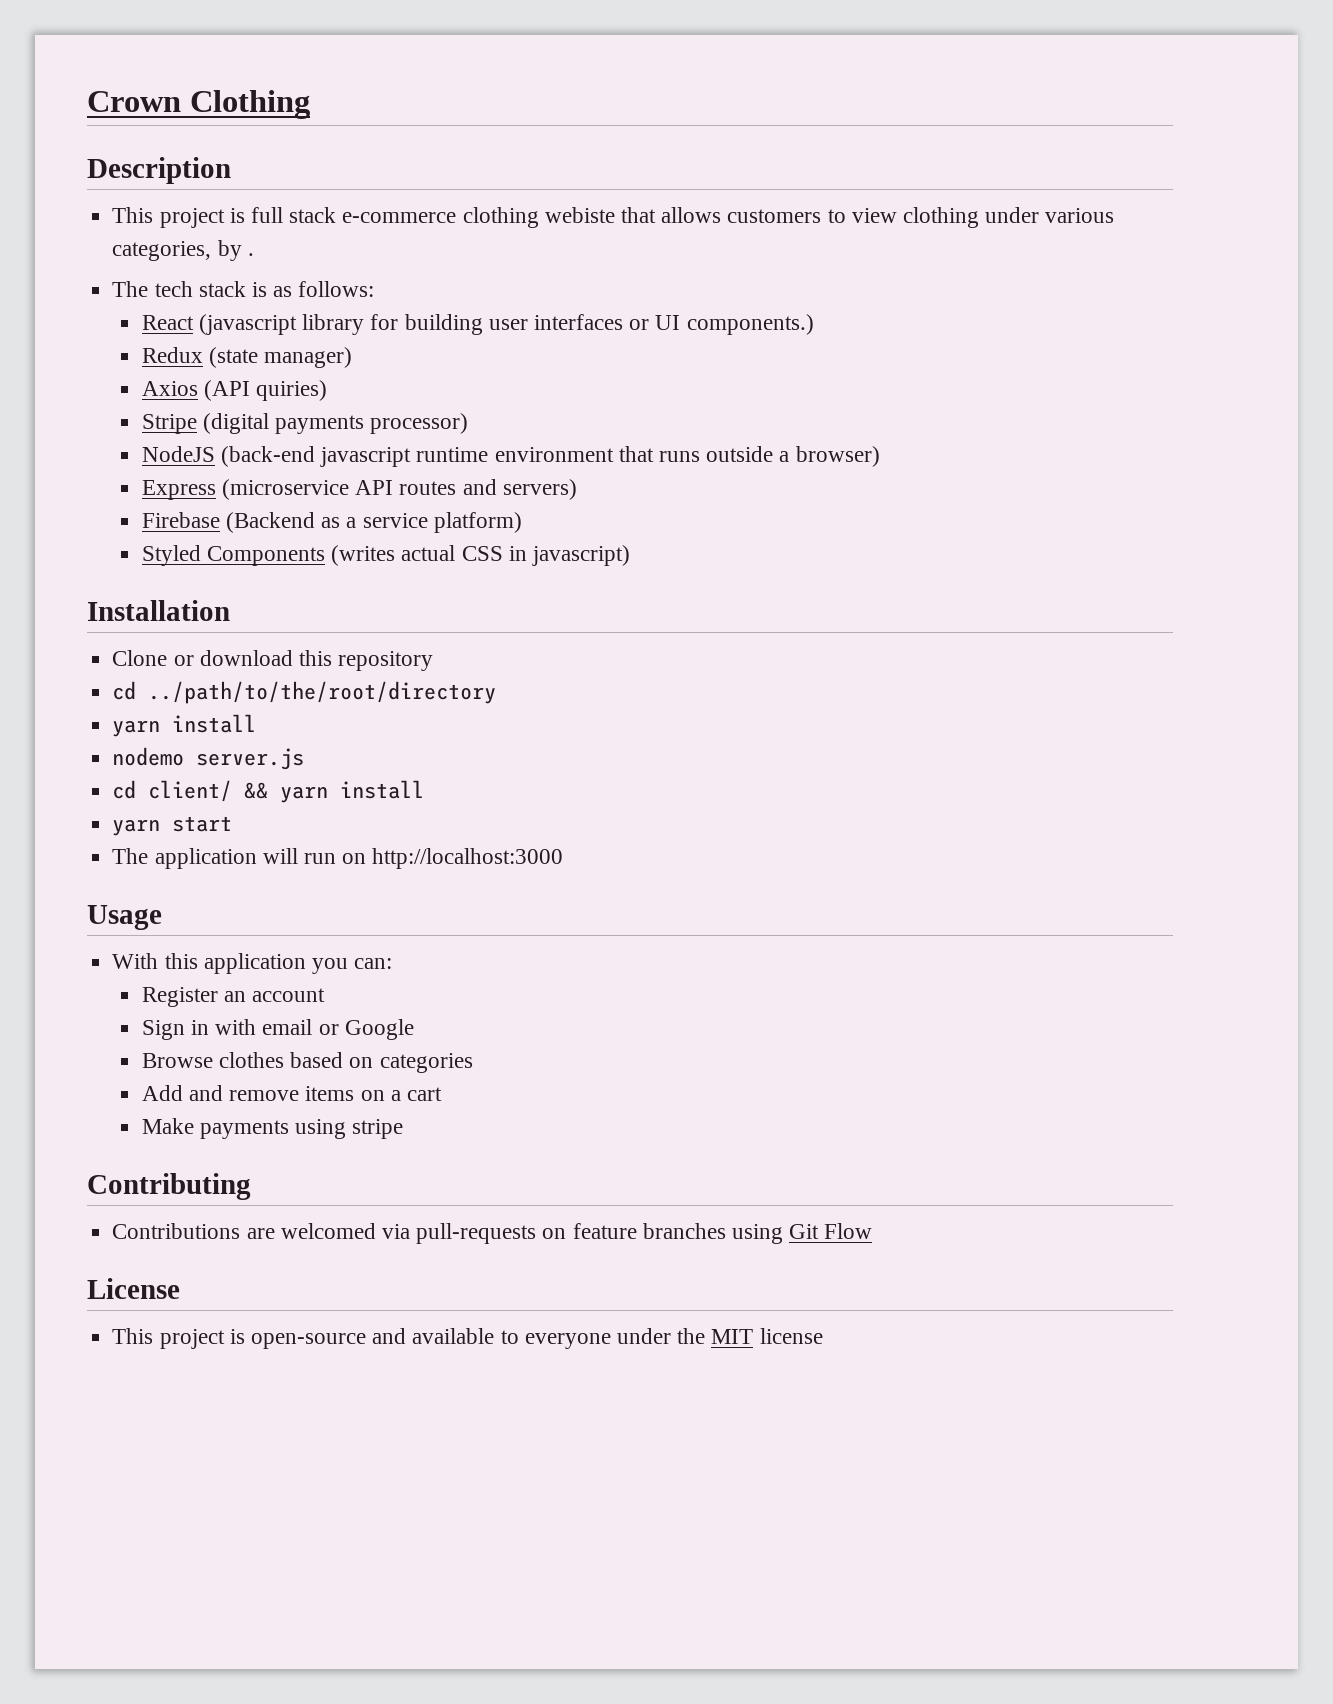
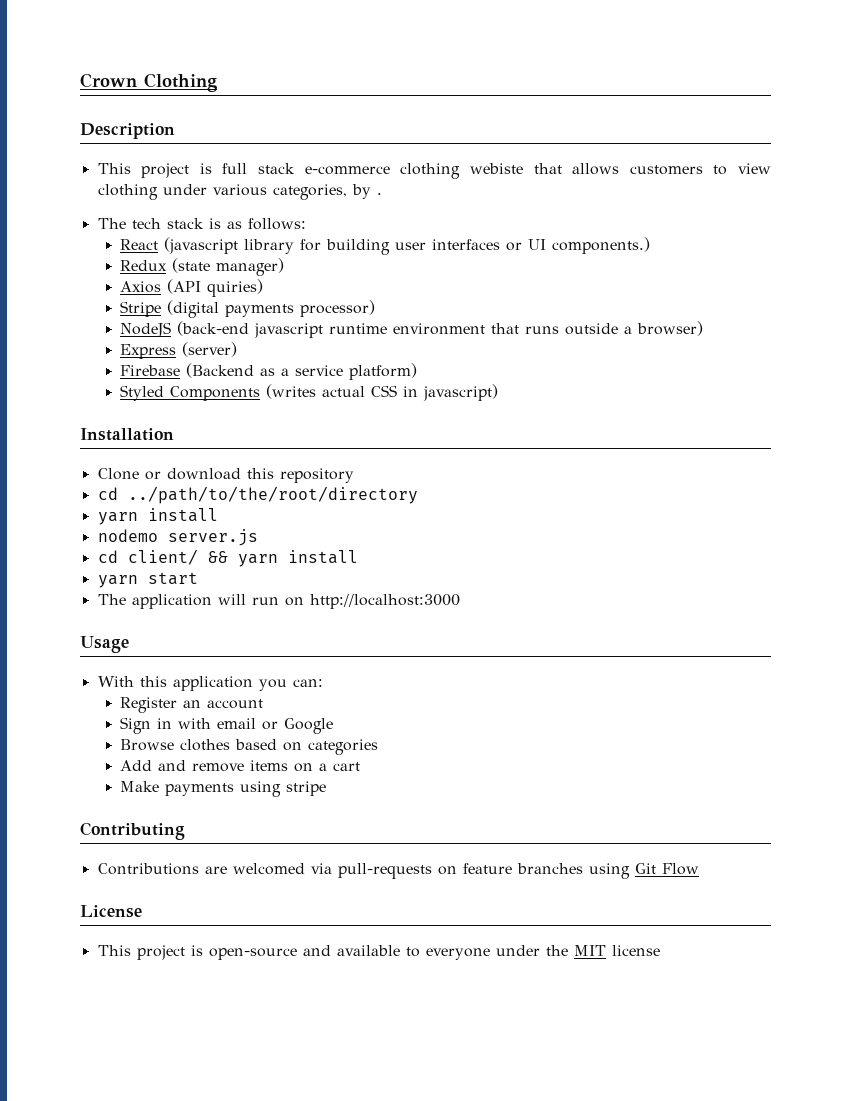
- Express (microservice API routes and servers)
+ Express (server)

